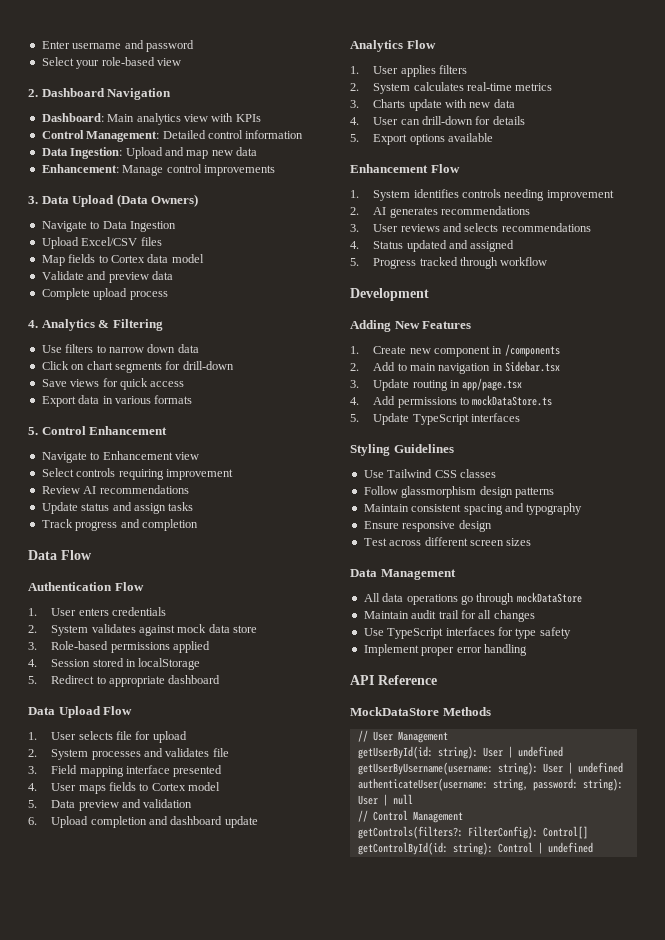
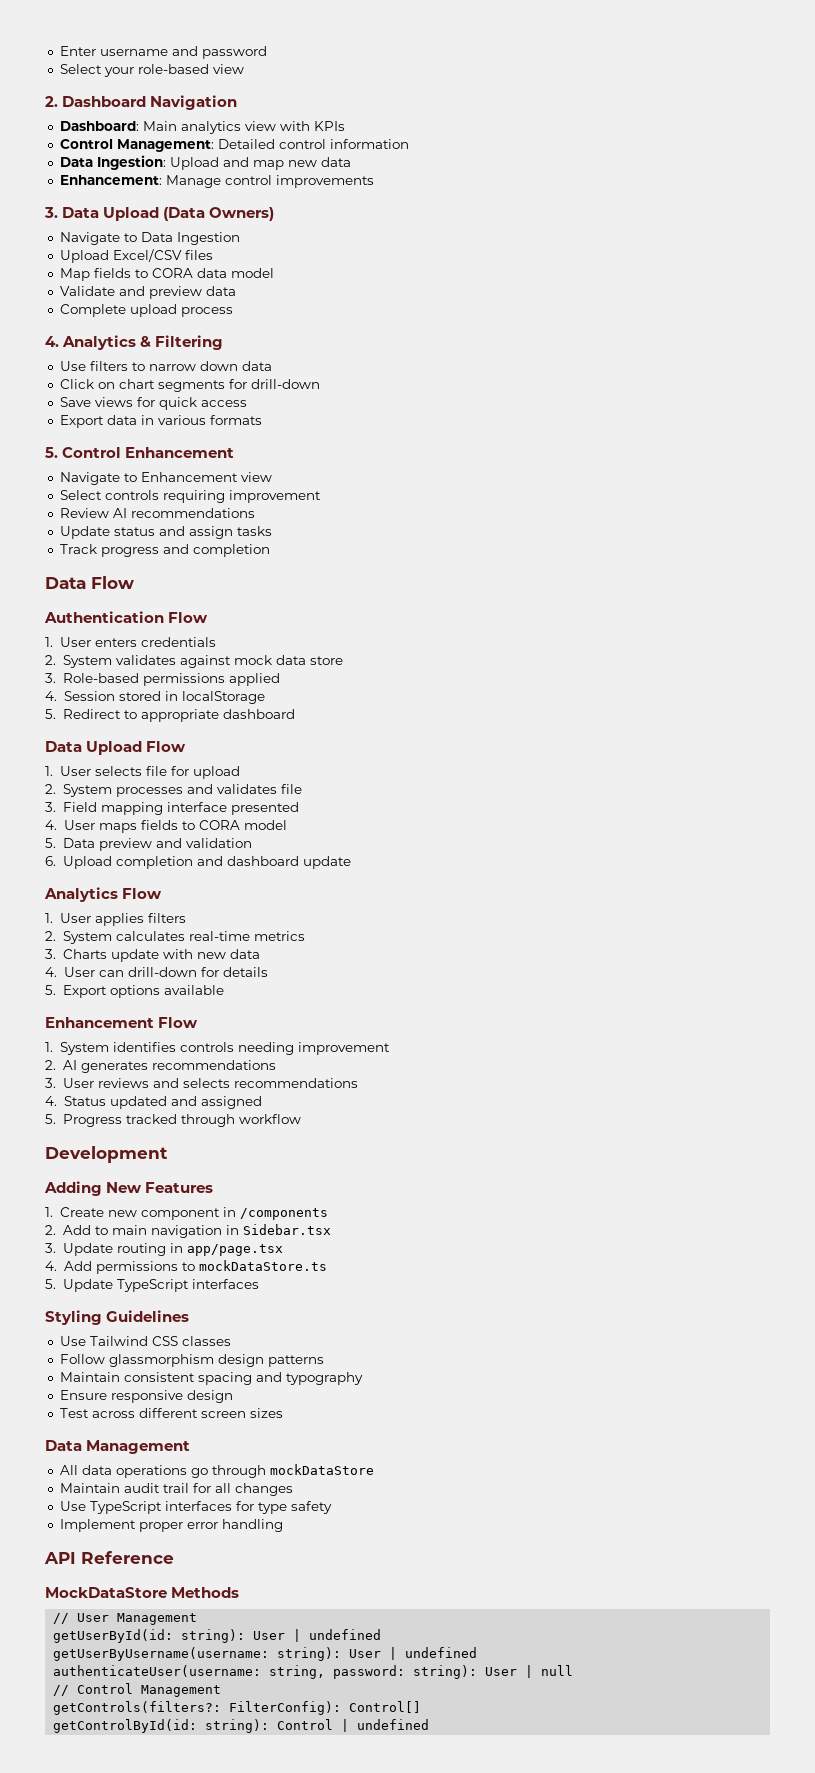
- Map fields to Cortex data model
+ Map fields to CORA data model
- 4. User maps fields to Cortex model
+ 4. User maps fields to CORA model

